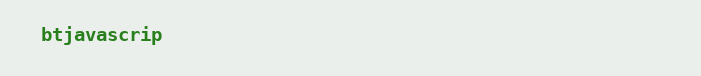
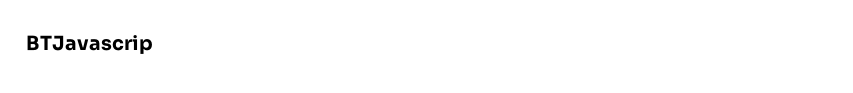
- btjavascrip
+ BTJavascrip

